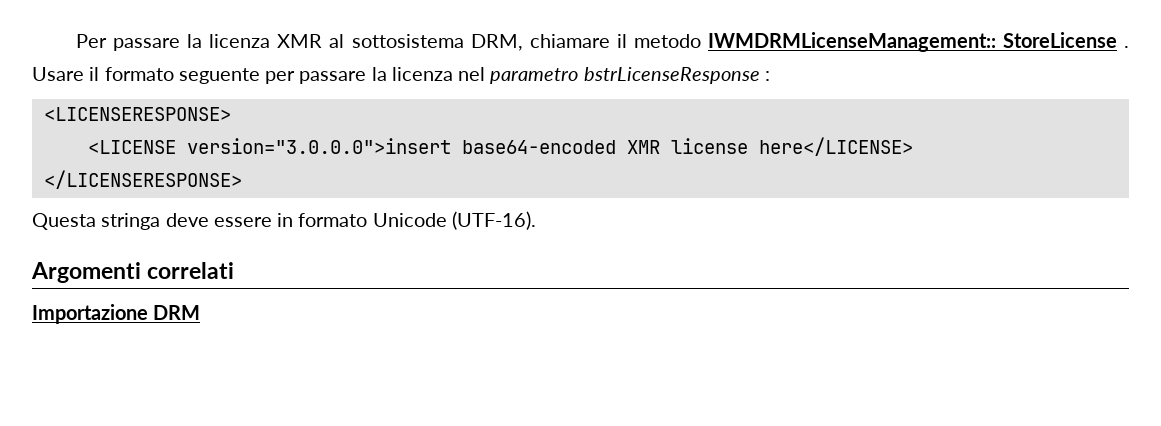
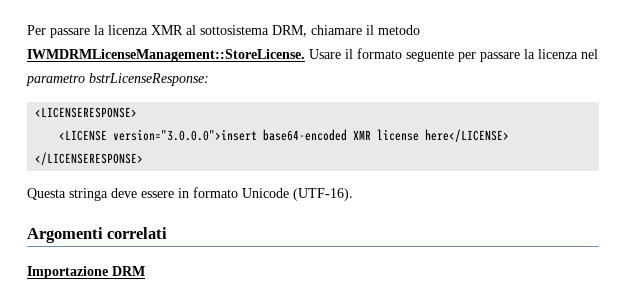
- Per passare la licenza XMR al sottosistema DRM, chiamare il metodo IWMDRMLicenseManagement:: StoreLicense .
+ Per passare la licenza XMR al sottosistema DRM, chiamare il metodo IWMDRMLicenseManagement::StoreLicense.
- Usare il formato seguente per passare la licenza nel parametro bstrLicenseResponse :
+ Usare il formato seguente per passare la licenza nel parametro bstrLicenseResponse:

